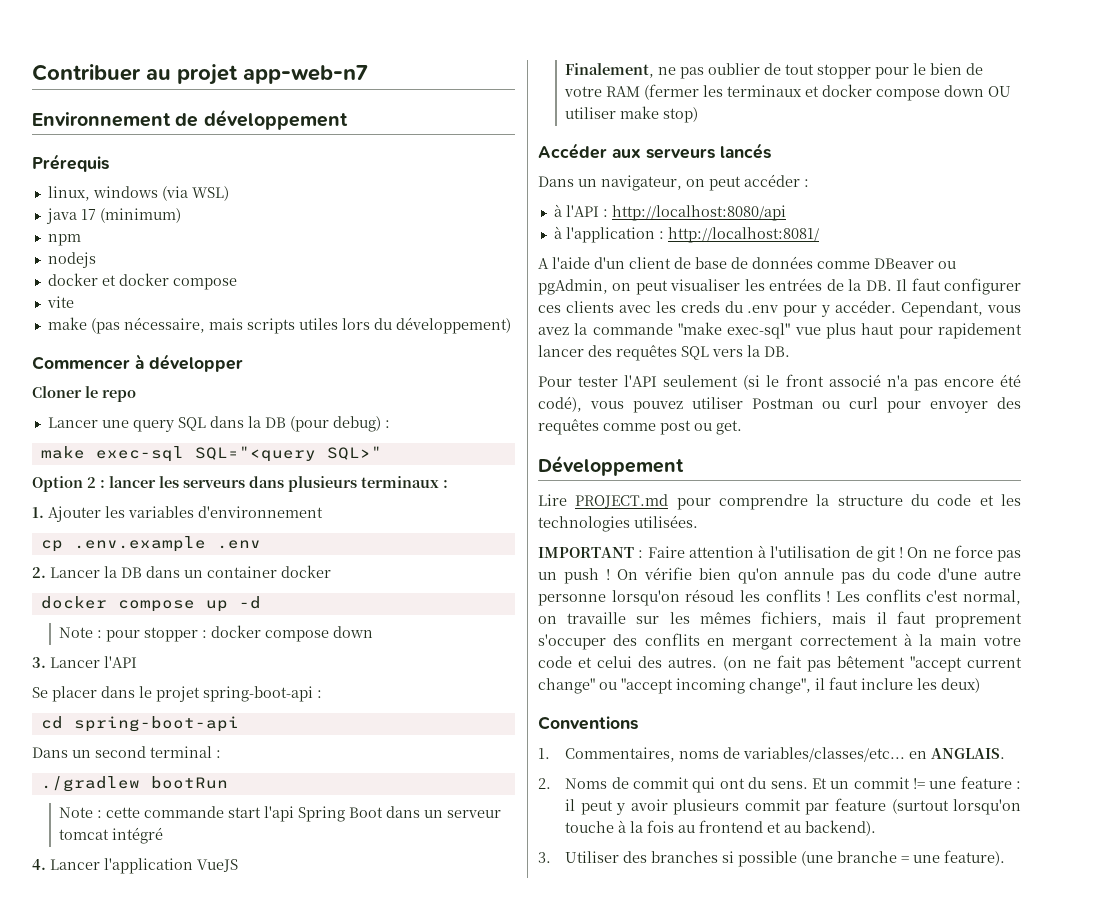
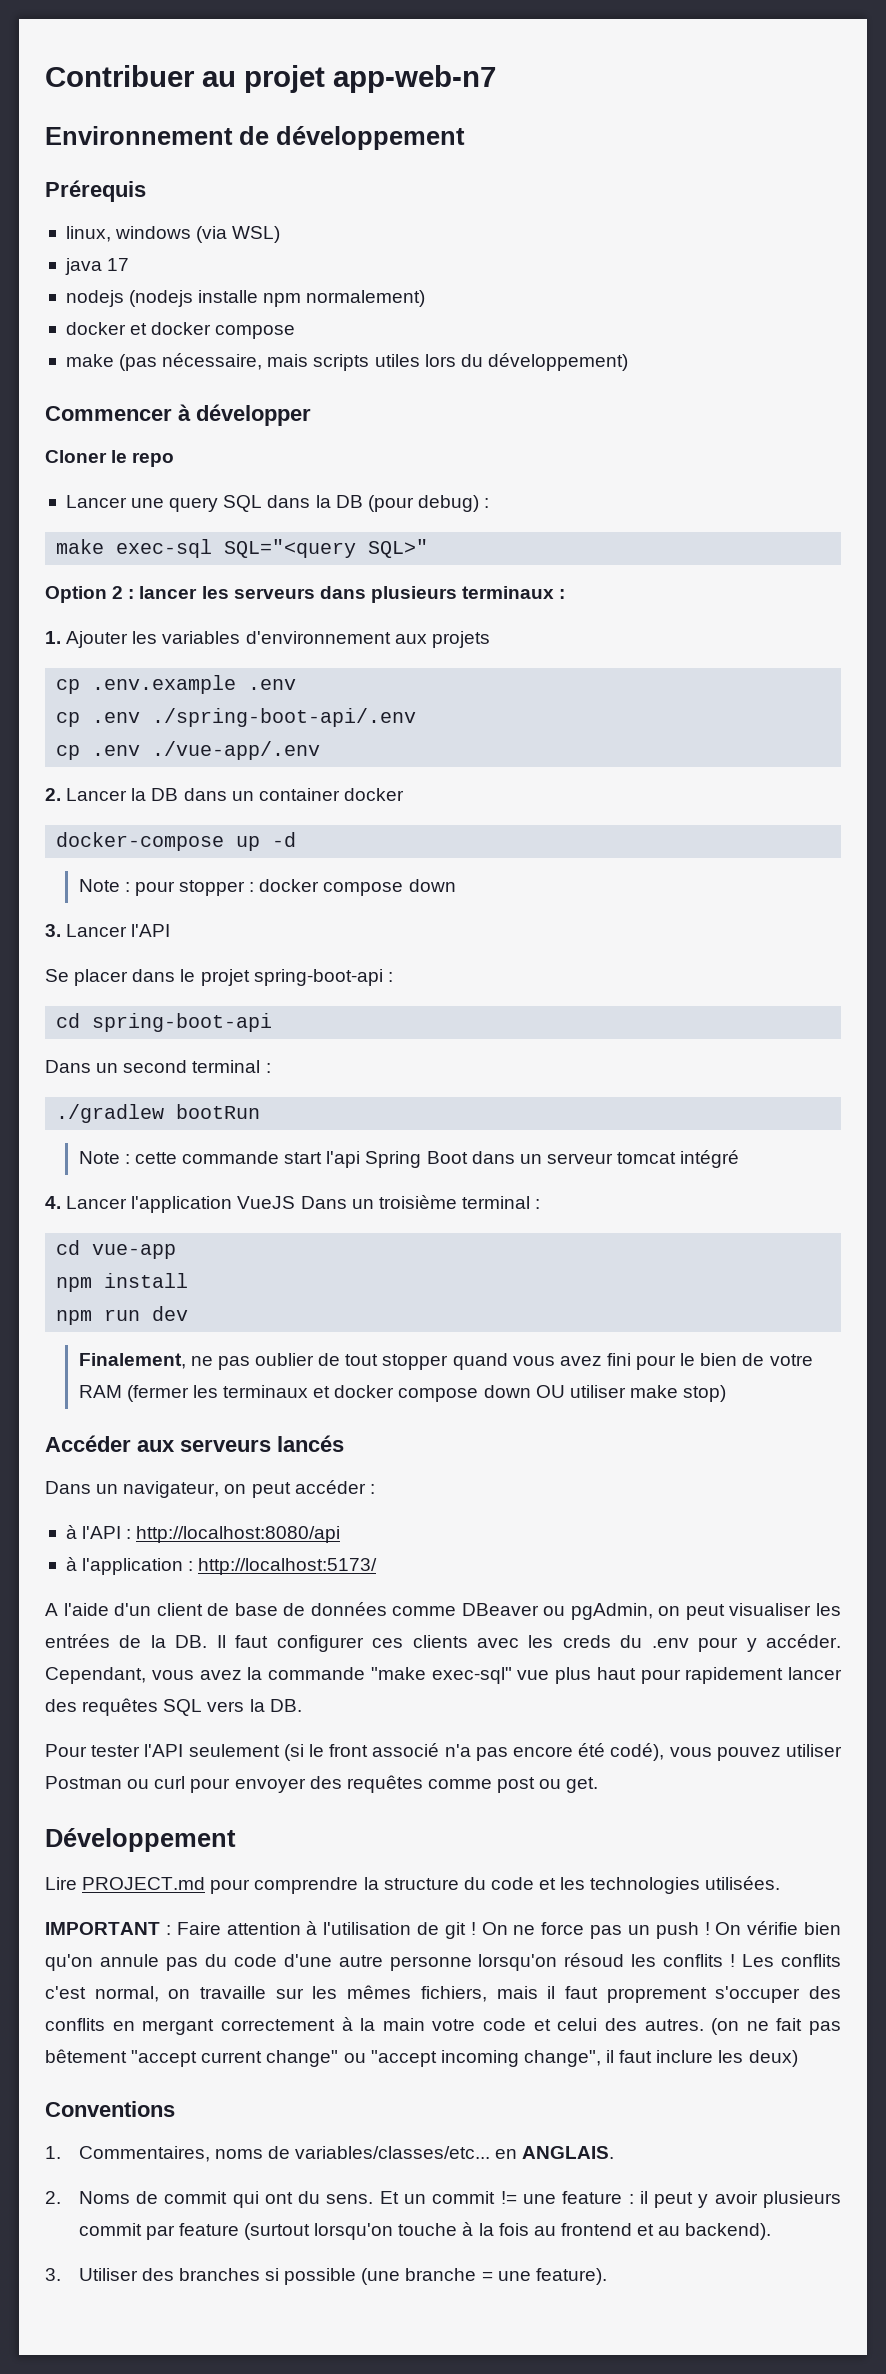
- java 17 (minimum)
- npm
+ java 17
- nodejs
+ nodejs (nodejs installe npm normalement)
- vite
- 1. Ajouter les variables d'environnement
+ 1. Ajouter les variables d'environnement aux projets
+ cp .env ./spring-boot-api/.env
+ cp .env ./vue-app/.env
- docker compose up -d
+ docker-compose up -d
- 4. Lancer l'application VueJS
+ 4. Lancer l'application VueJS Dans un troisième terminal :
+ cd vue-app
+ npm install
+ npm run dev
- Finalement, ne pas oublier de tout stopper pour le bien de votre RAM (fermer les terminaux et docker compose down OU utiliser make stop)
+ Finalement, ne pas oublier de tout stopper quand vous avez fini pour le bien de votre RAM (fermer les terminaux et docker compose down OU utiliser make stop)
- à l'application : http://localhost:8081/
+ à l'application : http://localhost:5173/

